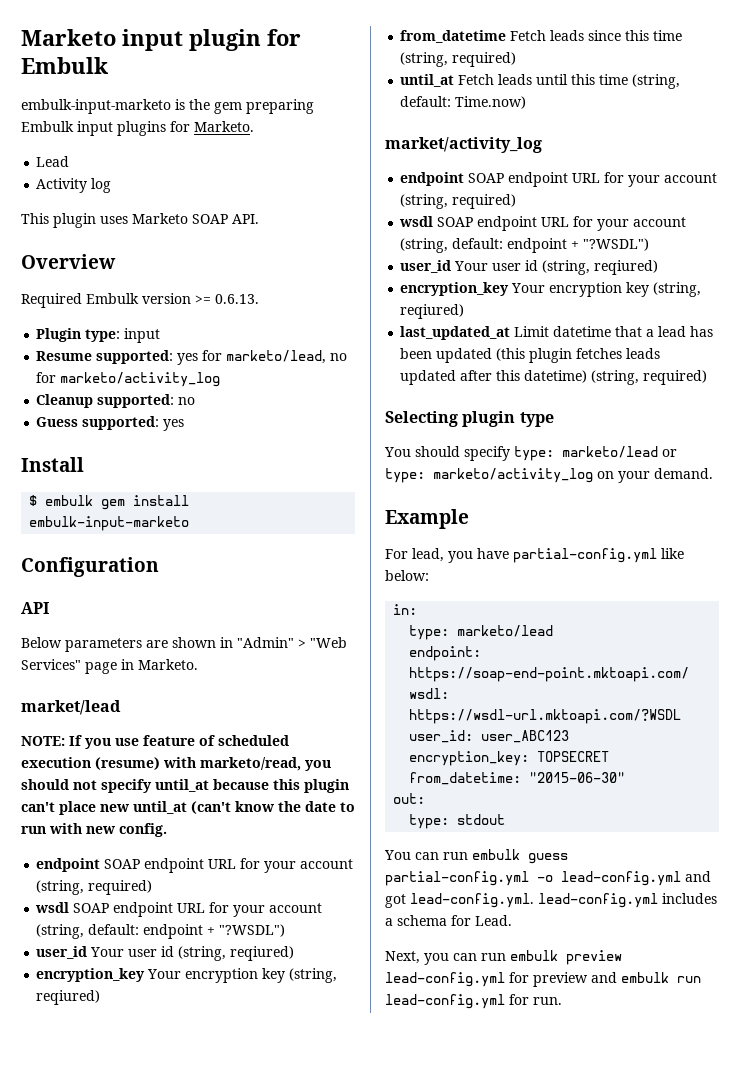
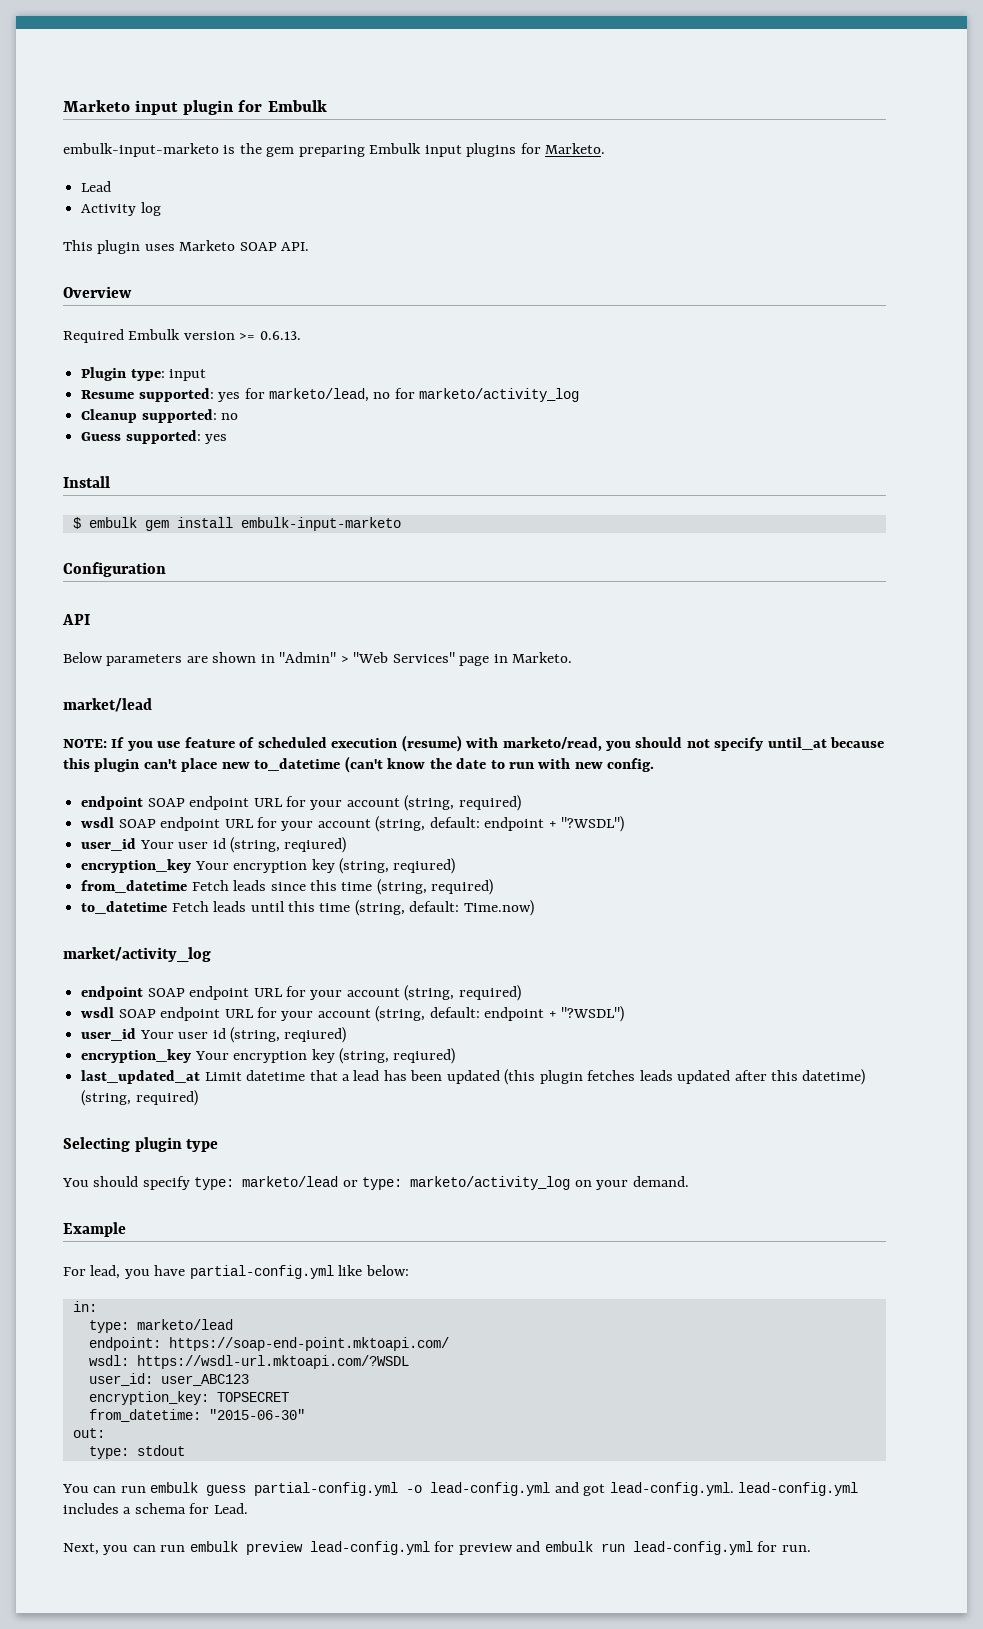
- NOTE: If you use feature of scheduled execution (resume) with marketo/read, you should not specify until_at because this plugin can't place new until_at (can't know the date to run with new config.
+ NOTE: If you use feature of scheduled execution (resume) with marketo/read, you should not specify until_at because this plugin can't place new to_datetime (can't know the date to run with new config.
- until_at Fetch leads until this time (string, default: Time.now)
+ to_datetime Fetch leads until this time (string, default: Time.now)

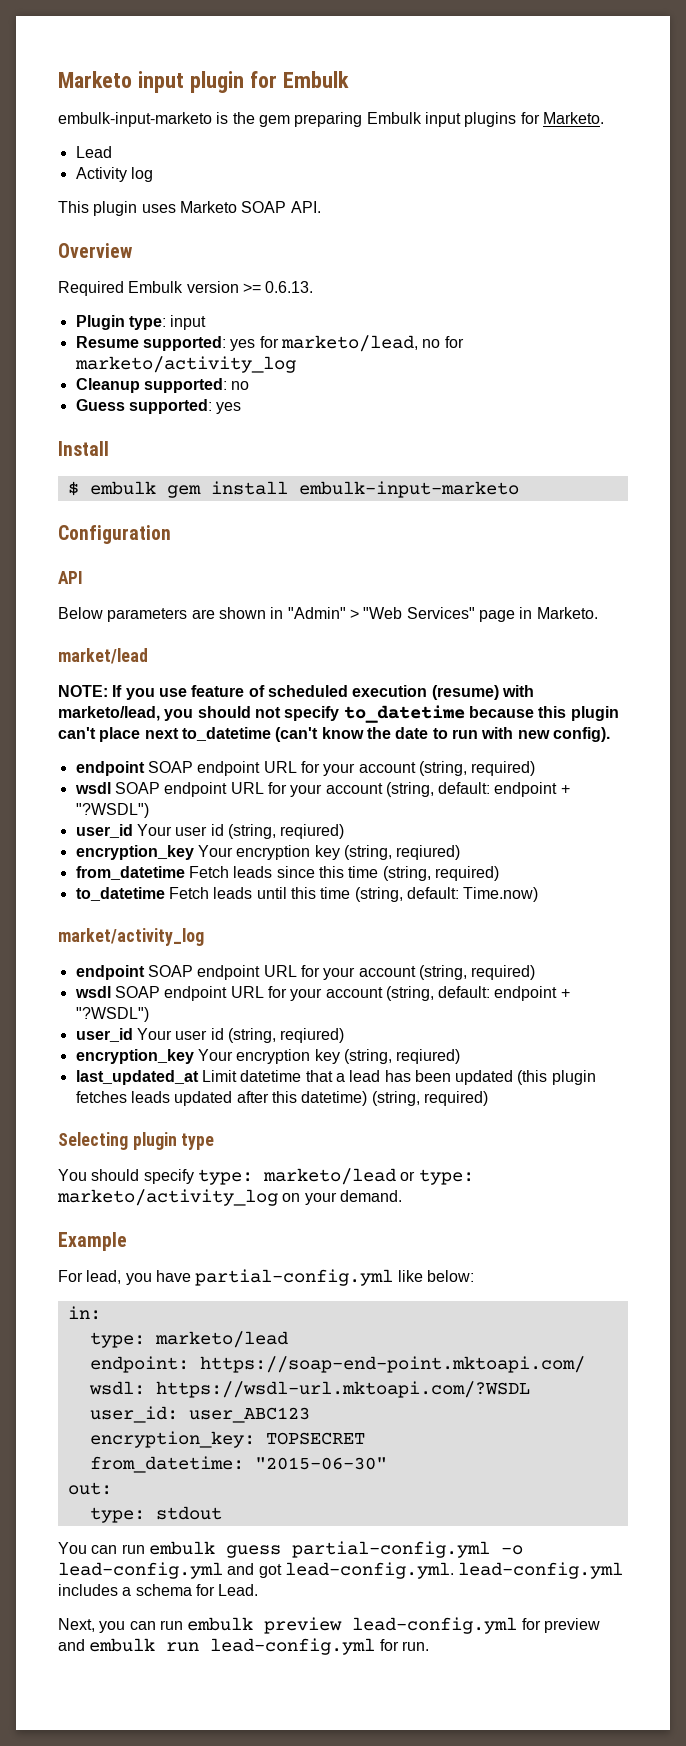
- NOTE: If you use feature of scheduled execution (resume) with marketo/read, you should not specify until_at because this plugin can't place new to_datetime (can't know the date to run with new config.
+ NOTE: If you use feature of scheduled execution (resume) with marketo/lead, you should not specify to_datetime because this plugin can't place next to_datetime (can't know the date to run with new config).

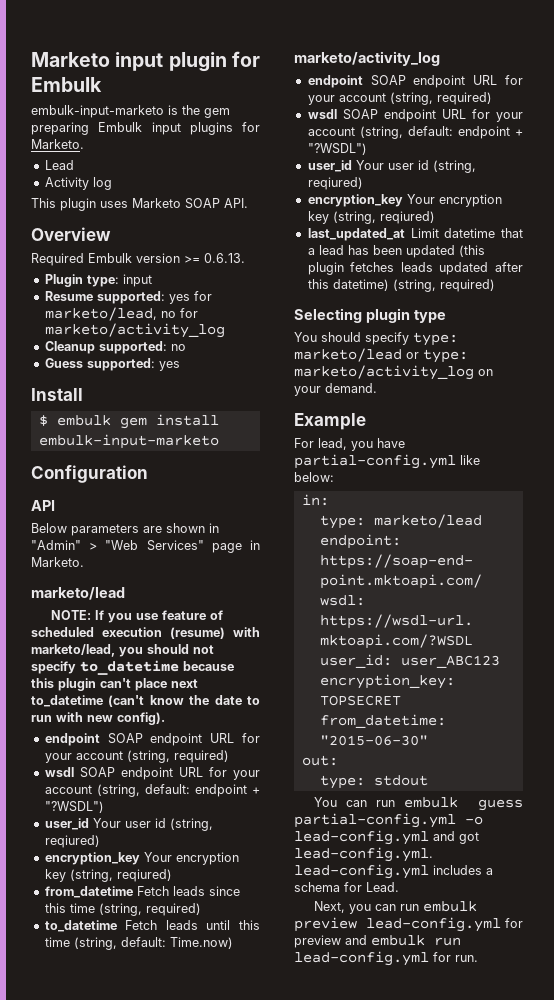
  Below parameters are shown in "Admin" > "Web Services" page in Marketo.
- market/lead
+ marketo/lead
  to_datetime Fetch leads until this time (string, default: Time.now)
- market/activity_log
+ marketo/activity_log

